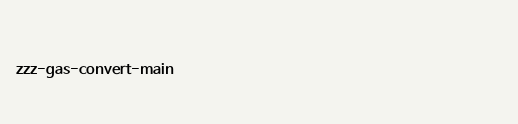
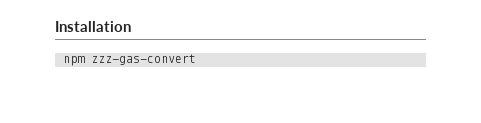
- zzz-gas-convert-main
+ Installation
+ npm zzz-gas-convert

